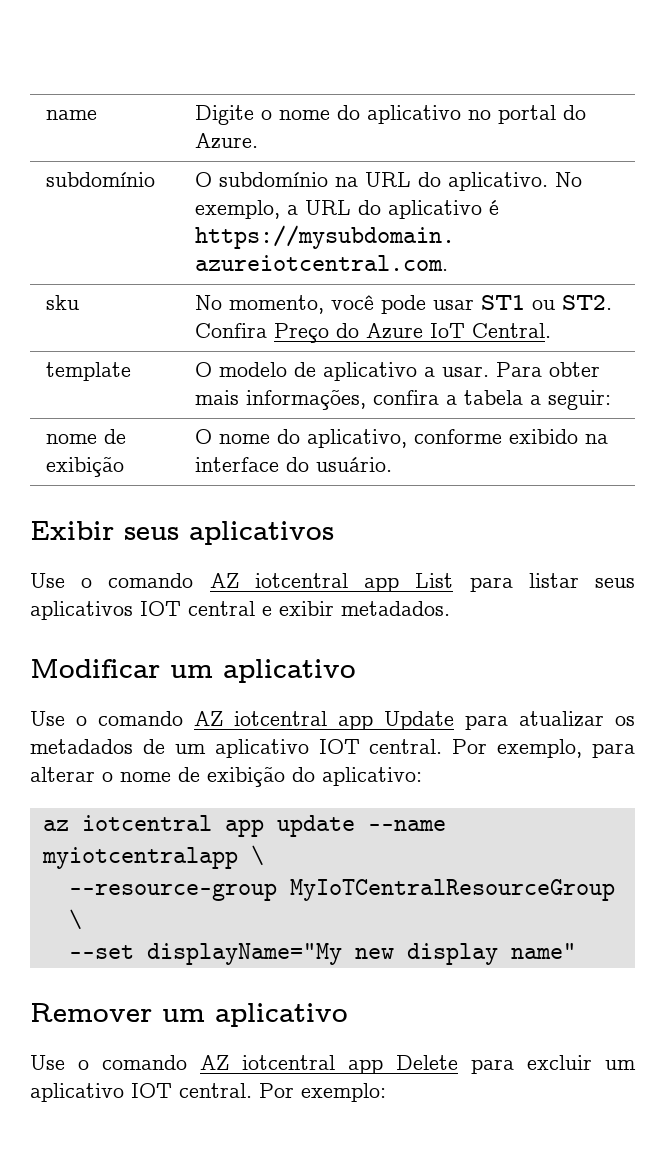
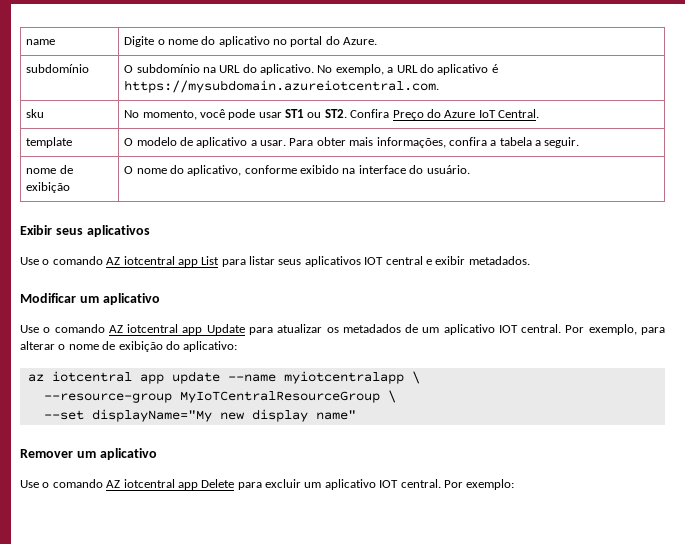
- template | O modelo de aplicativo a usar. Para obter mais informações, confira a tabela a seguir:
+ template | O modelo de aplicativo a usar. Para obter mais informações, confira a tabela a seguir.

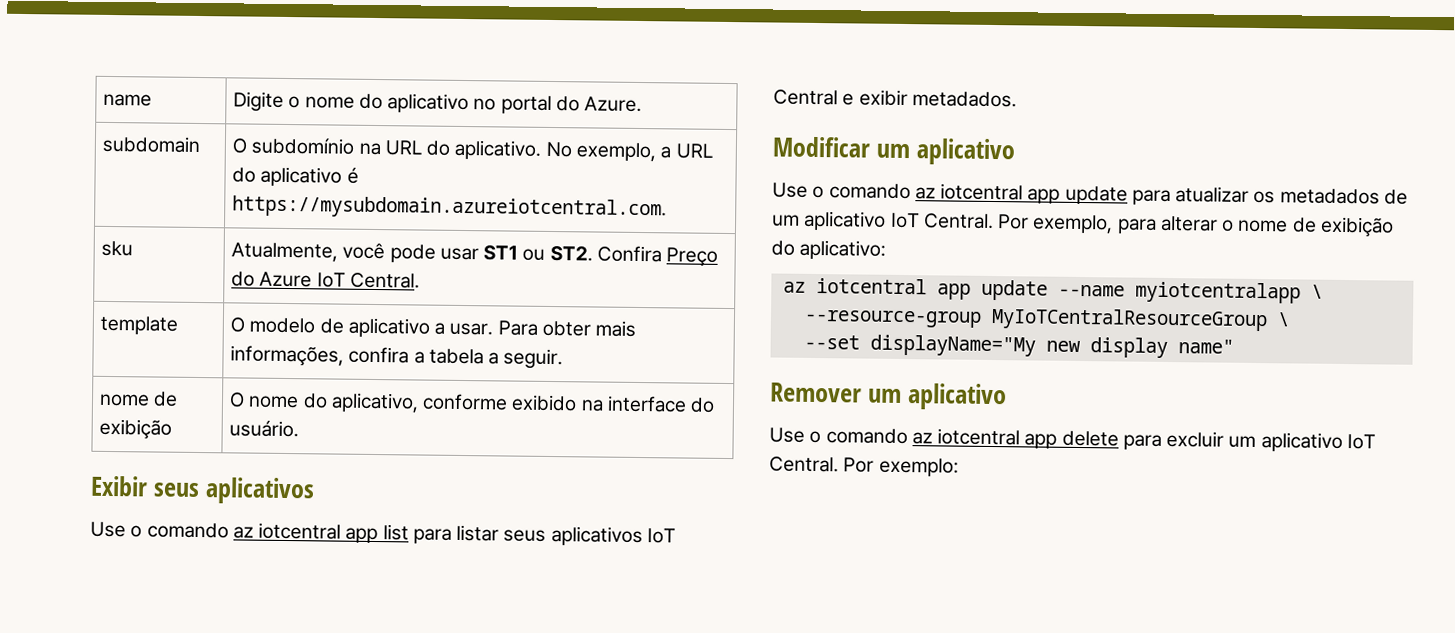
- subdomínio | O subdomínio na URL do aplicativo. No exemplo, a URL do aplicativo é https://mysubdomain.azureiotcentral.com.
+ subdomain | O subdomínio na URL do aplicativo. No exemplo, a URL do aplicativo é https://mysubdomain.azureiotcentral.com.
- sku | No momento, você pode usar ST1 ou ST2. Confira Preço do Azure IoT Central.
+ sku | Atualmente, você pode usar ST1 ou ST2. Confira Preço do Azure IoT Central.
- Use o comando AZ iotcentral app List para listar seus aplicativos IOT central e exibir metadados.
+ Use o comando az iotcentral app list para listar seus aplicativos IoT Central e exibir metadados.
- Use o comando AZ iotcentral app Update para atualizar os metadados de um aplicativo IOT central.
+ Use o comando az iotcentral app update para atualizar os metadados de um aplicativo IoT Central.
- Use o comando AZ iotcentral app Delete para excluir um aplicativo IOT central.
+ Use o comando az iotcentral app delete para excluir um aplicativo IoT Central.

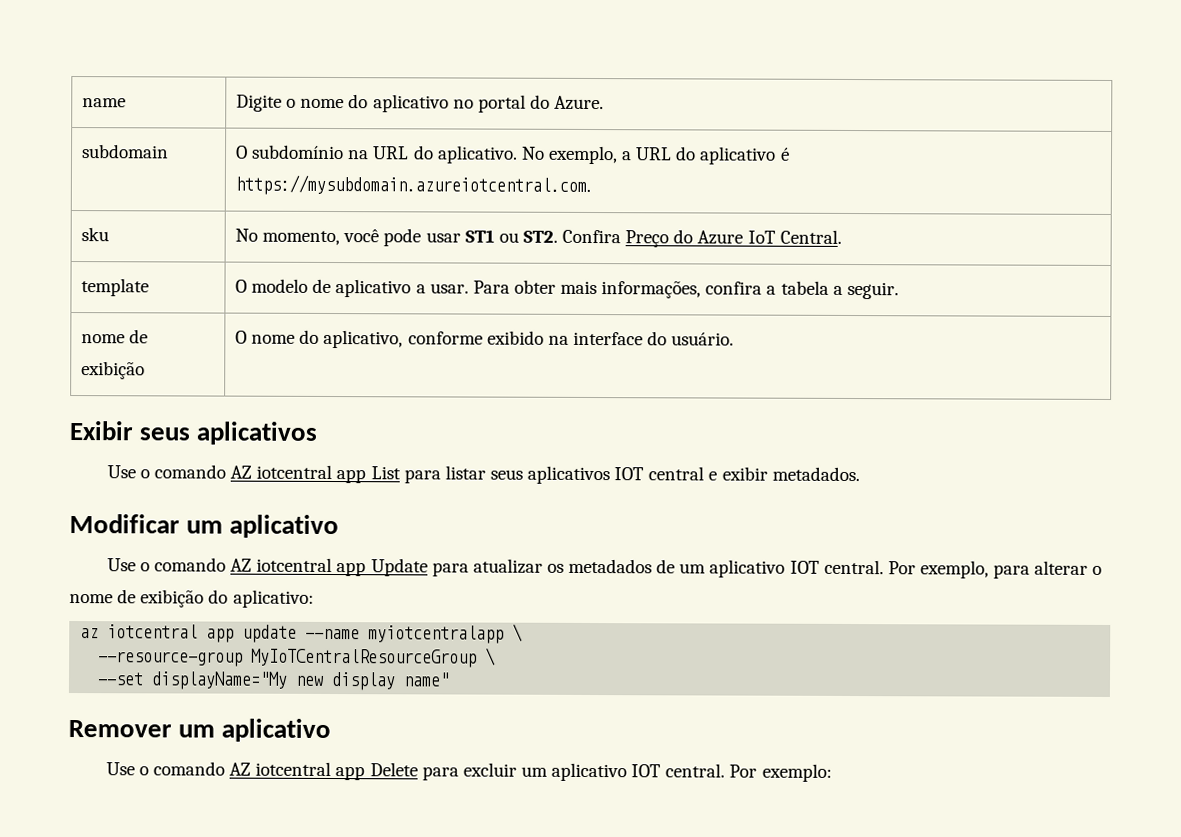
- sku | Atualmente, você pode usar ST1 ou ST2. Confira Preço do Azure IoT Central.
+ sku | No momento, você pode usar ST1 ou ST2. Confira Preço do Azure IoT Central.
- Use o comando az iotcentral app list para listar seus aplicativos IoT Central e exibir metadados.
+ Use o comando AZ iotcentral app List para listar seus aplicativos IOT central e exibir metadados.
- Use o comando az iotcentral app update para atualizar os metadados de um aplicativo IoT Central.
+ Use o comando AZ iotcentral app Update para atualizar os metadados de um aplicativo IOT central.
- Use o comando az iotcentral app delete para excluir um aplicativo IoT Central.
+ Use o comando AZ iotcentral app Delete para excluir um aplicativo IOT central.

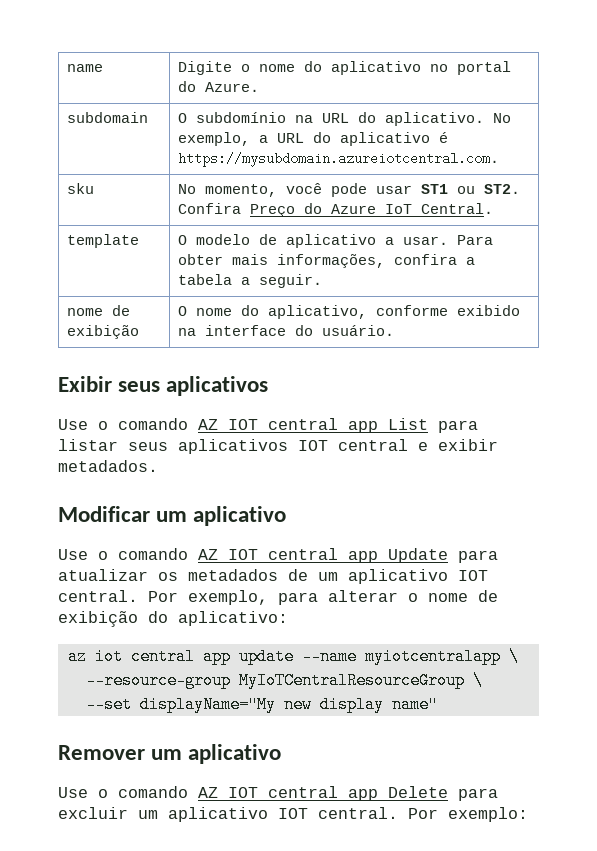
- Use o comando AZ iotcentral app List para listar seus aplicativos IOT central e exibir metadados.
+ Use o comando AZ IOT central app List para listar seus aplicativos IOT central e exibir metadados.
- Use o comando AZ iotcentral app Update para atualizar os metadados de um aplicativo IOT central.
+ Use o comando AZ IOT central app Update para atualizar os metadados de um aplicativo IOT central.
- az iotcentral app update --name myiotcentralapp \
+ az iot central app update --name myiotcentralapp \
- Use o comando AZ iotcentral app Delete para excluir um aplicativo IOT central.
+ Use o comando AZ IOT central app Delete para excluir um aplicativo IOT central.

